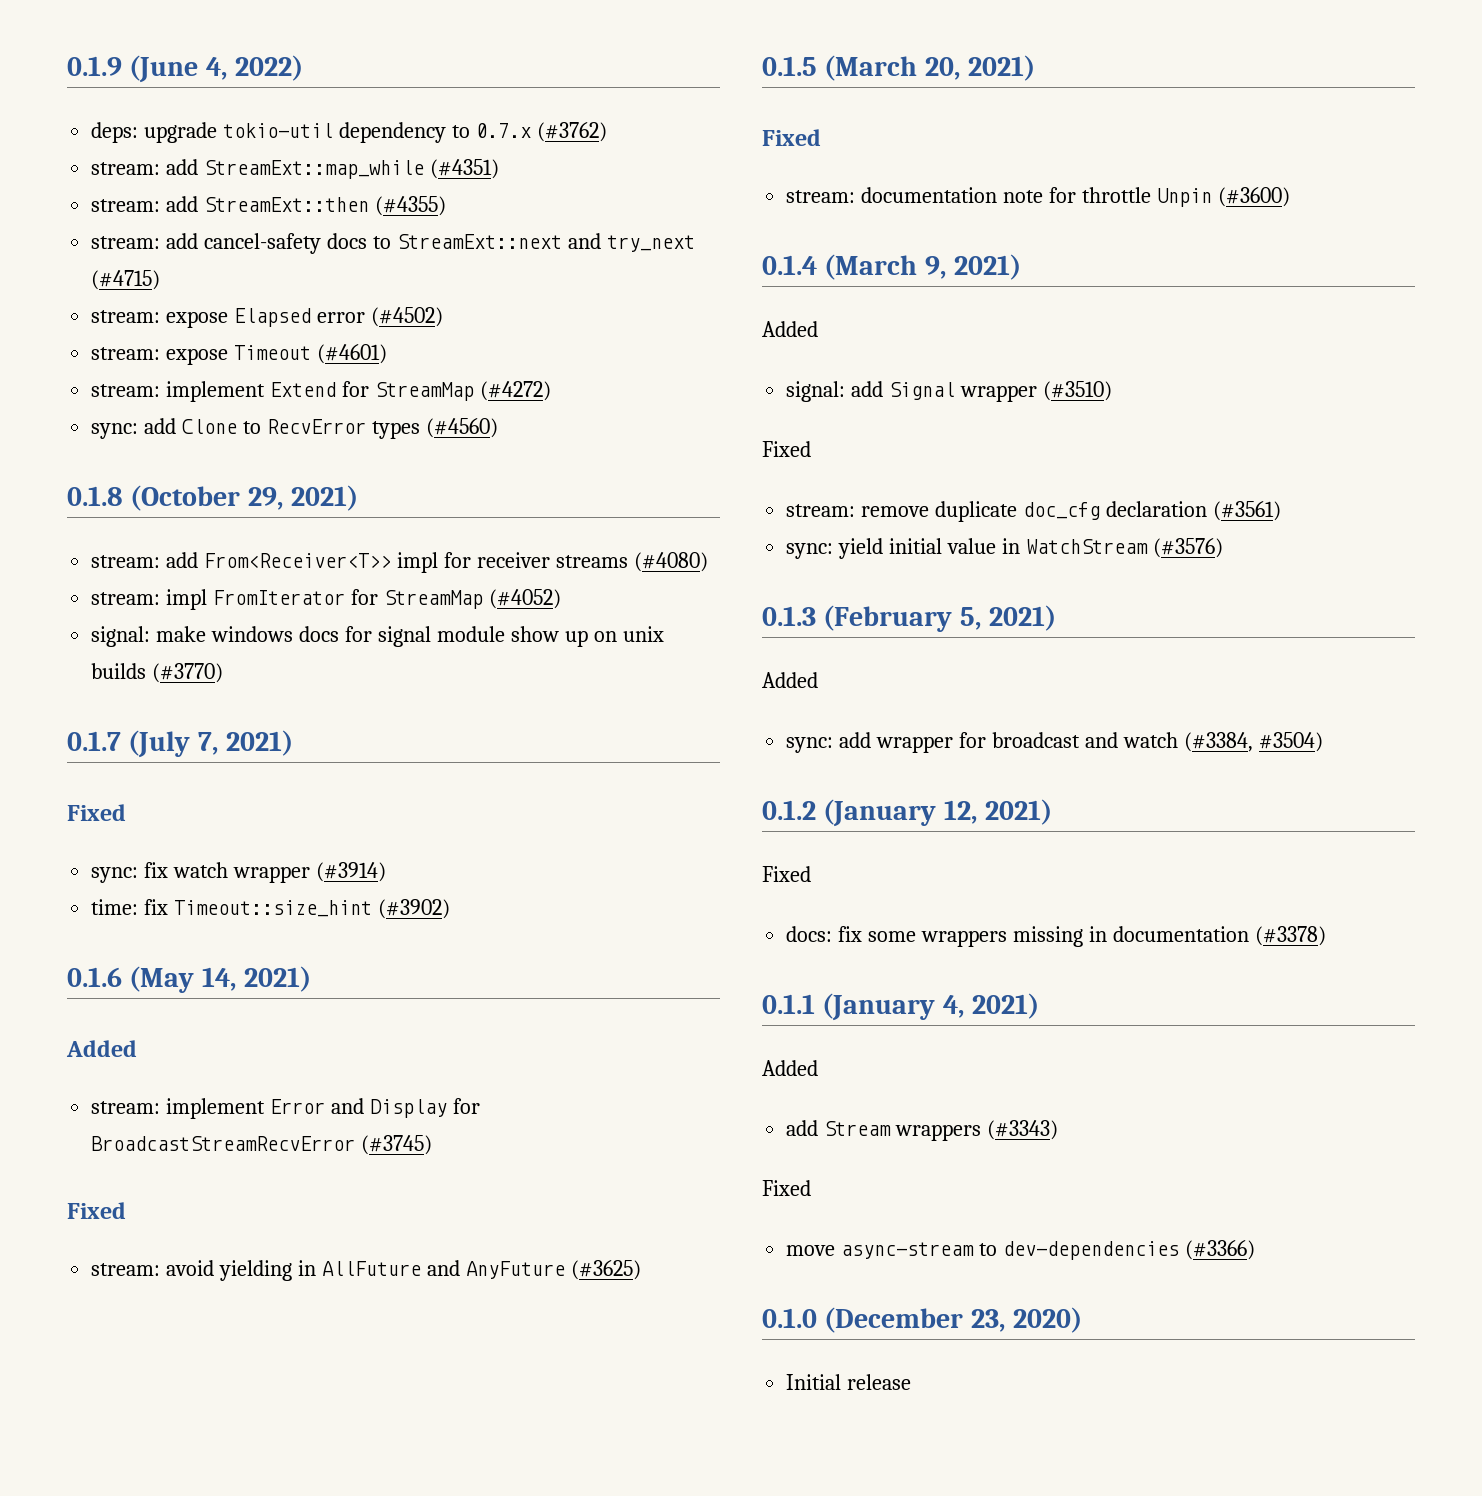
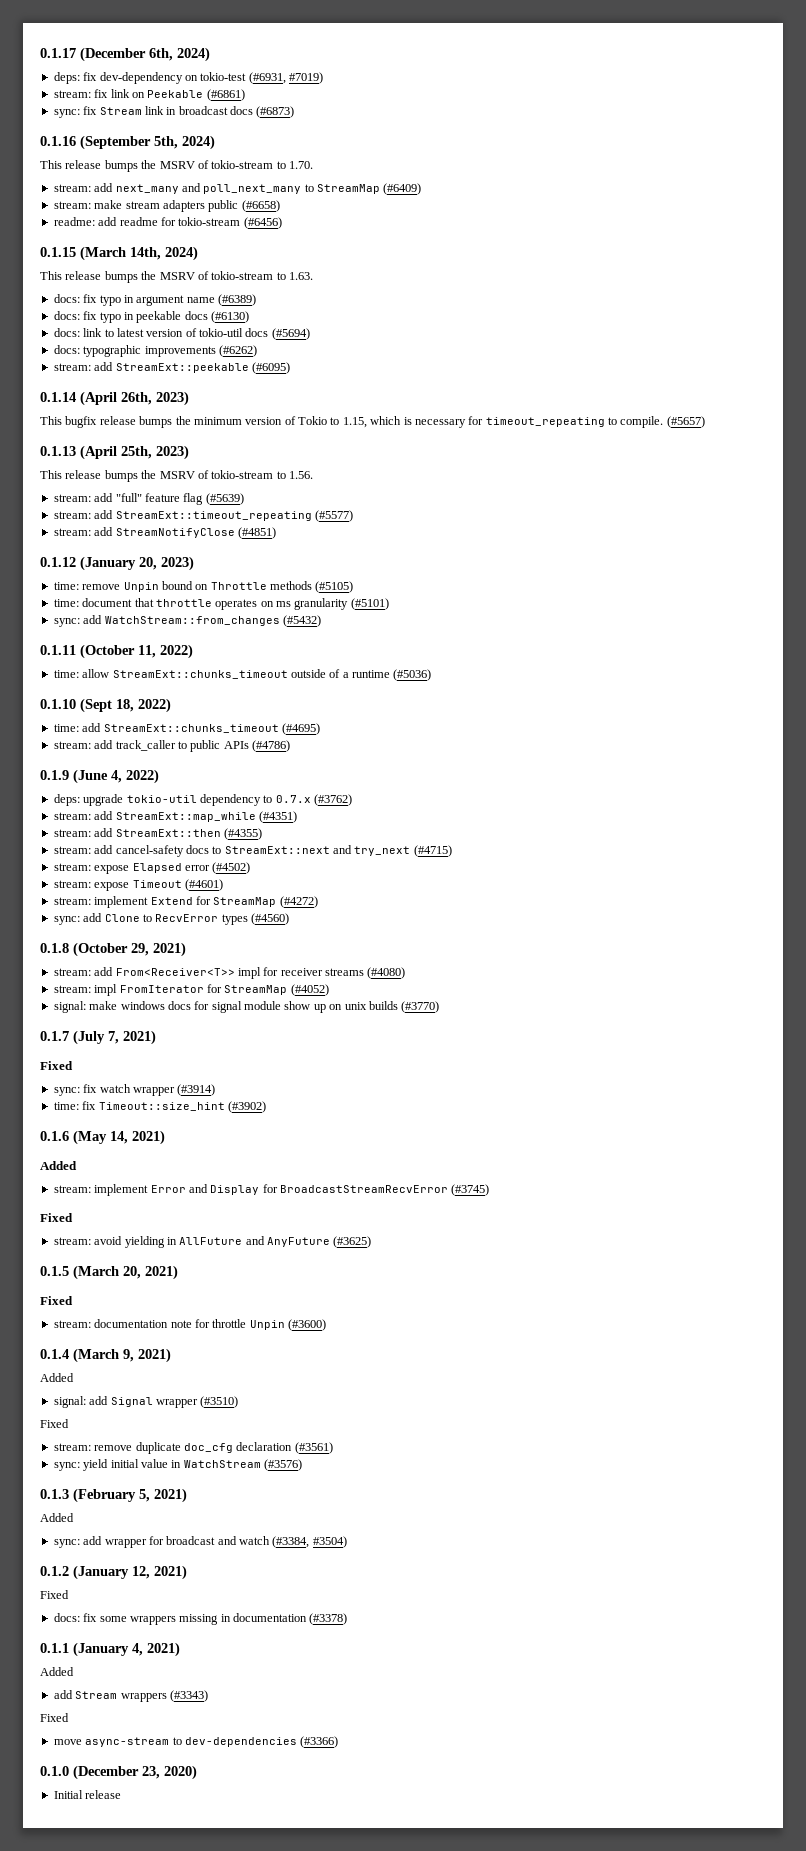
+ 0.1.17 (December 6th, 2024)
+ deps: fix dev-dependency on tokio-test (#6931, #7019)
+ stream: fix link on Peekable (#6861)
+ sync: fix Stream link in broadcast docs (#6873)
+ 0.1.16 (September 5th, 2024)
+ This release bumps the MSRV of tokio-stream to 1.70.
+ stream: add next_many and poll_next_many to StreamMap (#6409)
+ stream: make stream adapters public (#6658)
+ readme: add readme for tokio-stream (#6456)
+ 0.1.15 (March 14th, 2024)
+ This release bumps the MSRV of tokio-stream to 1.63.
+ docs: fix typo in argument name (#6389)
+ docs: fix typo in peekable docs (#6130)
+ docs: link to latest version of tokio-util docs (#5694)
+ docs: typographic improvements (#6262)
+ stream: add StreamExt::peekable (#6095)
+ 0.1.14 (April 26th, 2023)
+ This bugfix release bumps the minimum version of Tokio to 1.15, which is necessary for timeout_repeating to compile. (#5657)
+ 0.1.13 (April 25th, 2023)
+ This release bumps the MSRV of tokio-stream to 1.56.
+ stream: add "full" feature flag (#5639)
+ stream: add StreamExt::timeout_repeating (#5577)
+ stream: add StreamNotifyClose (#4851)
+ 0.1.12 (January 20, 2023)
+ time: remove Unpin bound on Throttle methods (#5105)
+ time: document that throttle operates on ms granularity (#5101)
+ sync: add WatchStream::from_changes (#5432)
+ 0.1.11 (October 11, 2022)
+ time: allow StreamExt::chunks_timeout outside of a runtime (#5036)
+ 0.1.10 (Sept 18, 2022)
+ time: add StreamExt::chunks_timeout (#4695)
+ stream: add track_caller to public APIs (#4786)

